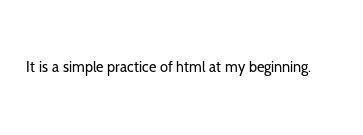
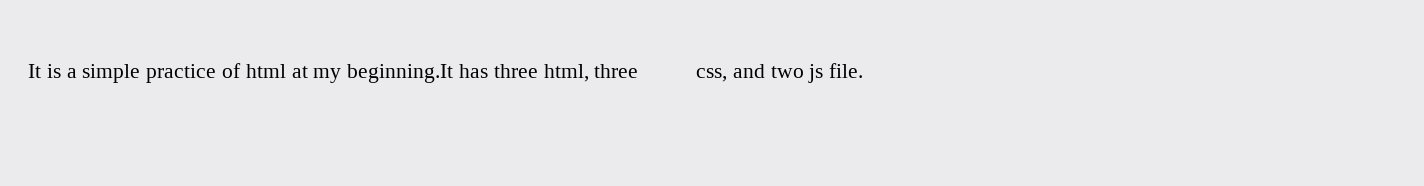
- It is a simple practice of html at my beginning.
+ It is a simple practice of html at my beginning.It has three html, three css, and two js file.

